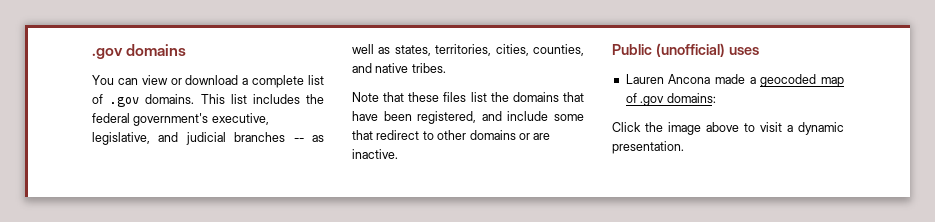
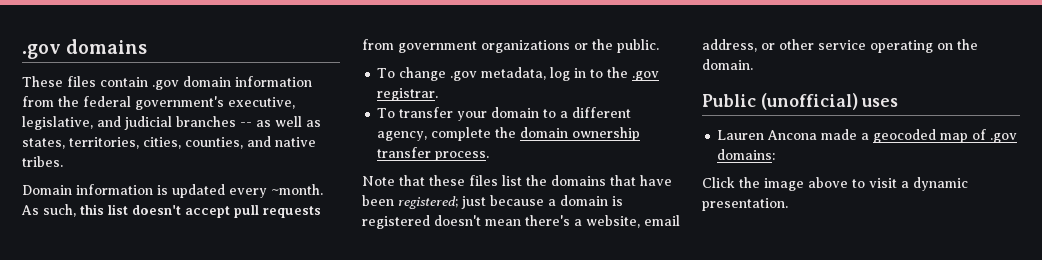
- You can view or download a complete list of .gov domains. This list includes the federal government's executive, legislative, and judicial branches -- as well as states, territories, cities, counties, and native tribes.
+ These files contain .gov domain information from the federal government's executive, legislative, and judicial branches -- as well as states, territories, cities, counties, and native tribes.
+ Domain information is updated every ~month. As such, this list doesn't accept pull requests from government organizations or the public.
+ To change .gov metadata, log in to the .gov registrar.
+ To transfer your domain to a different agency, complete the domain ownership transfer process.
- Note that these files list the domains that have been registered, and include some that redirect to other domains or are inactive.
+ Note that these files list the domains that have been registered; just because a domain is registered doesn't mean there's a website, email address, or other service operating on the domain.

